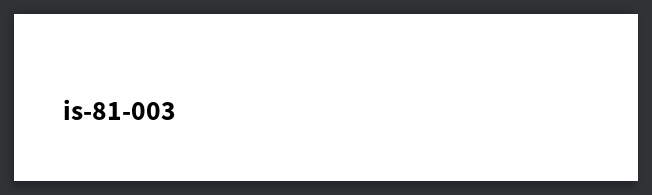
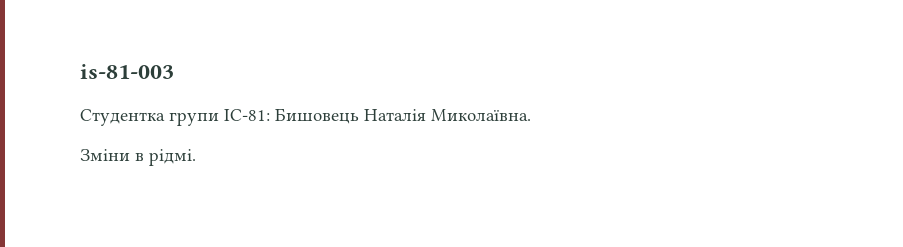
+ Студентка групи ІС-81: Бишовець Наталія Миколаївна.
+ Зміни в рідмі.

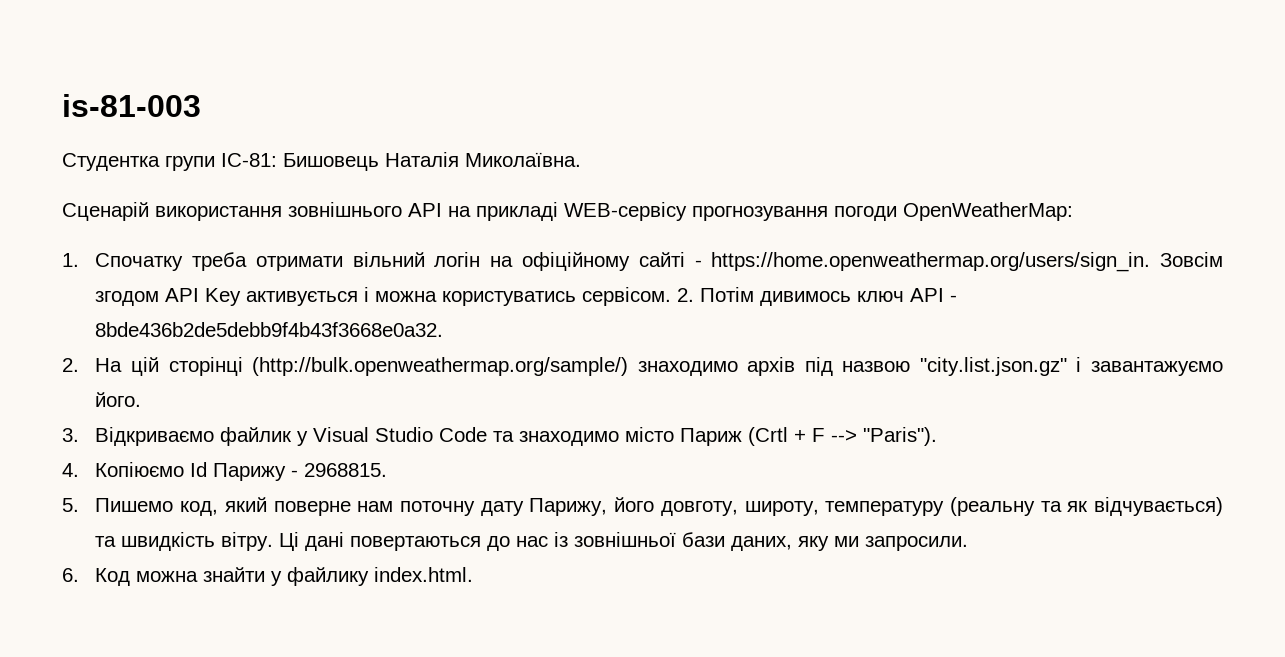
- Зміни в рідмі.
+ Сценарій використання зовнішнього API на прикладі WEB-сервісу прогнозування погоди OpenWeatherMap:
+ 1. Спочатку треба отримати вільний логін на офіційному сайті - https://home.openweathermap.org/users/sign_in. Зовсім згодом API Key активується і можна користуватись сервісом. 2. Потім дивимось ключ API - 8bde436b2de5debb9f4b43f3668e0a32.
+ 2. На цій сторінці (http://bulk.openweathermap.org/sample/) знаходимо архів під назвою "city.list.json.gz" і завантажуємо його.
+ 3. Відкриваємо файлик у Visual Studio Code та знаходимо місто Париж (Crtl + F --> "Paris").
+ 4. Копіюємо Id Парижу - 2968815.
+ 5. Пишемо код, який поверне нам поточну дату Парижу, його довготу, широту, температуру (реальну та як відчувається) та швидкість вітру. Ці дані повертаються до нас із зовнішньої бази даних, яку ми запросили.
+ 6. Код можна знайти у файлику index.html.

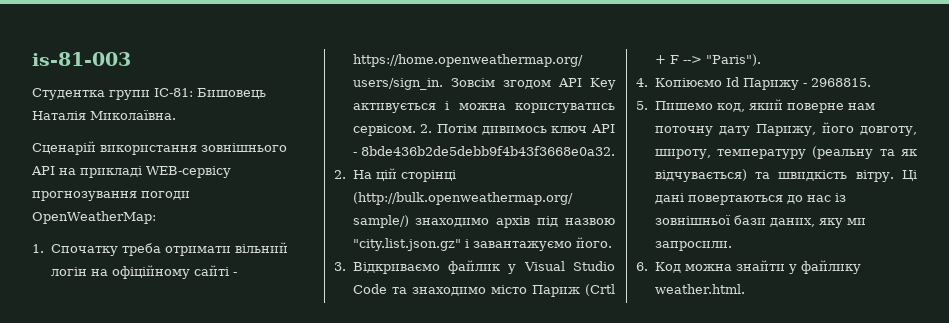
- 6. Код можна знайти у файлику index.html.
+ 6. Код можна знайти у файлику weather.html.

